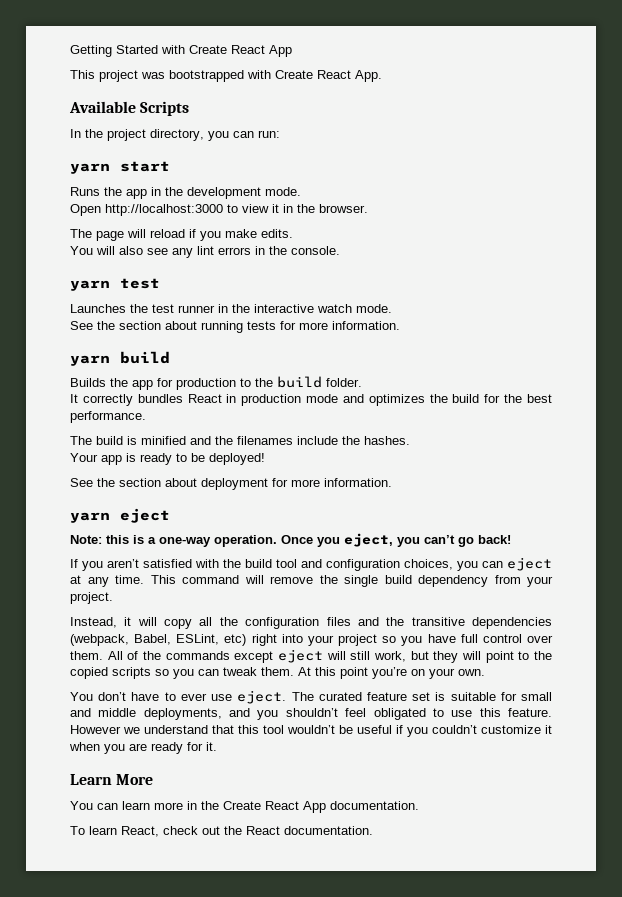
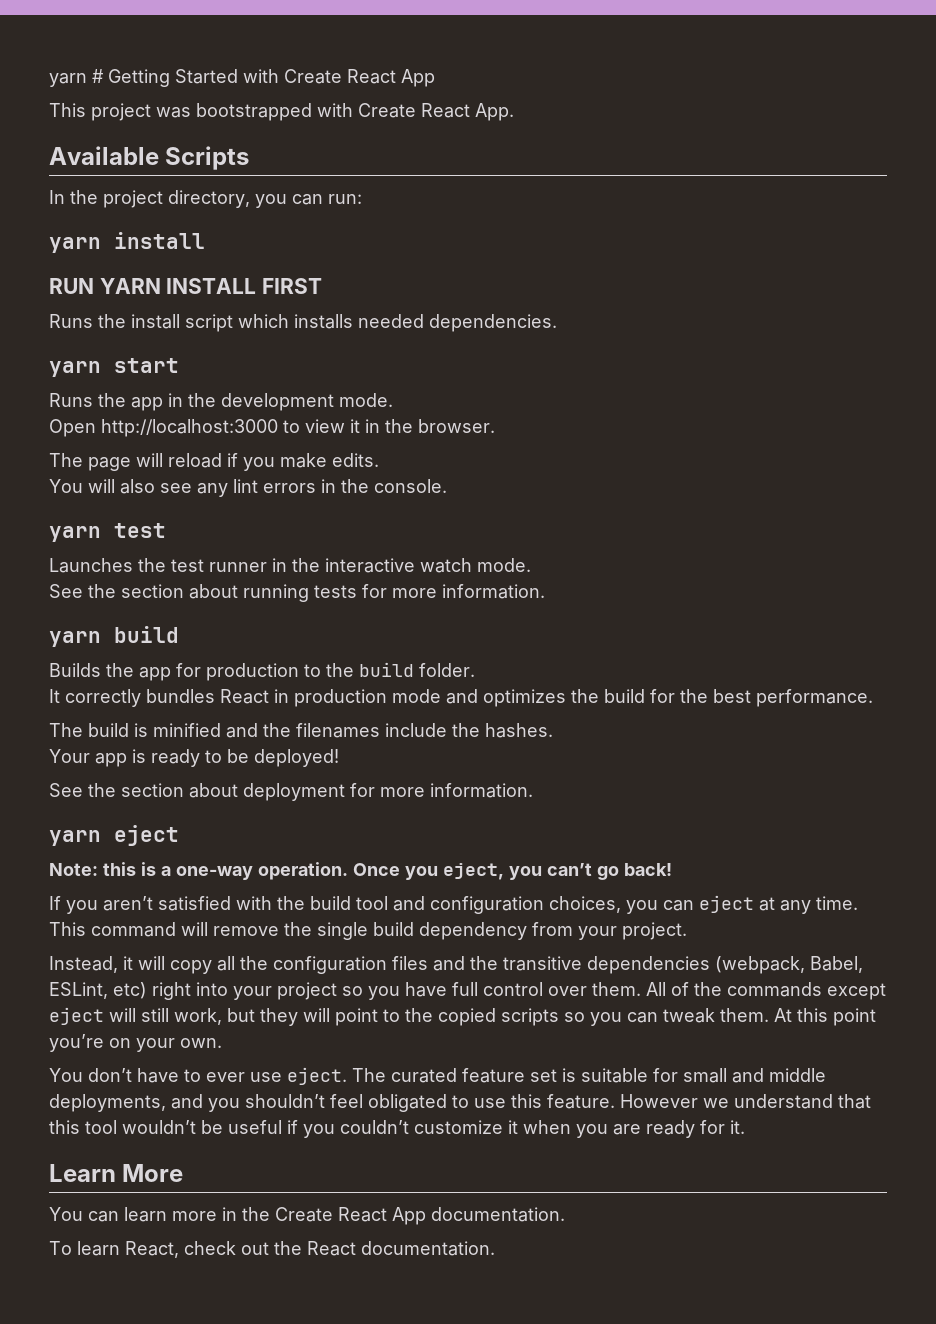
- Getting Started with Create React App
+ yarn # Getting Started with Create React App
+ yarn install
+ RUN YARN INSTALL FIRST
+ Runs the install script which installs needed dependencies.

